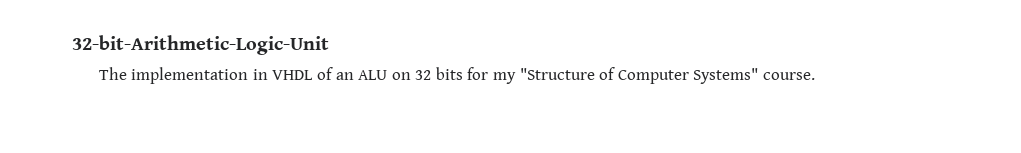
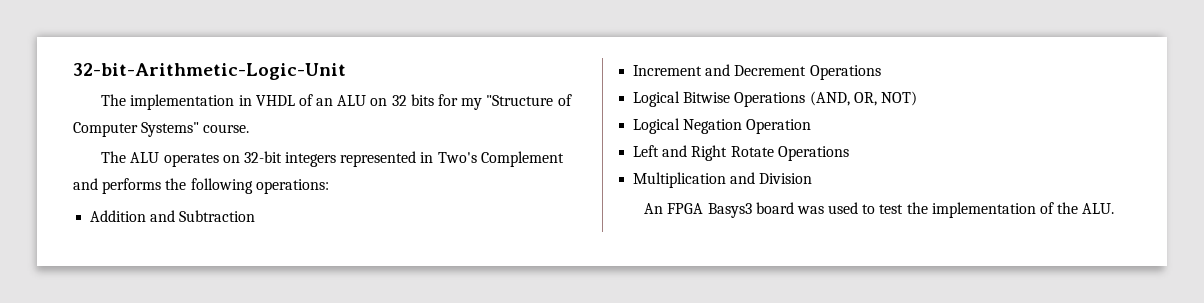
+ The ALU operates on 32-bit integers represented in Two's Complement and performs the following operations:
+ Addition and Subtraction
+ Increment and Decrement Operations
+ Logical Bitwise Operations (AND, OR, NOT)
+ Logical Negation Operation
+ Left and Right Rotate Operations
+ Multiplication and Division
+ An FPGA Basys3 board was used to test the implementation of the ALU.

